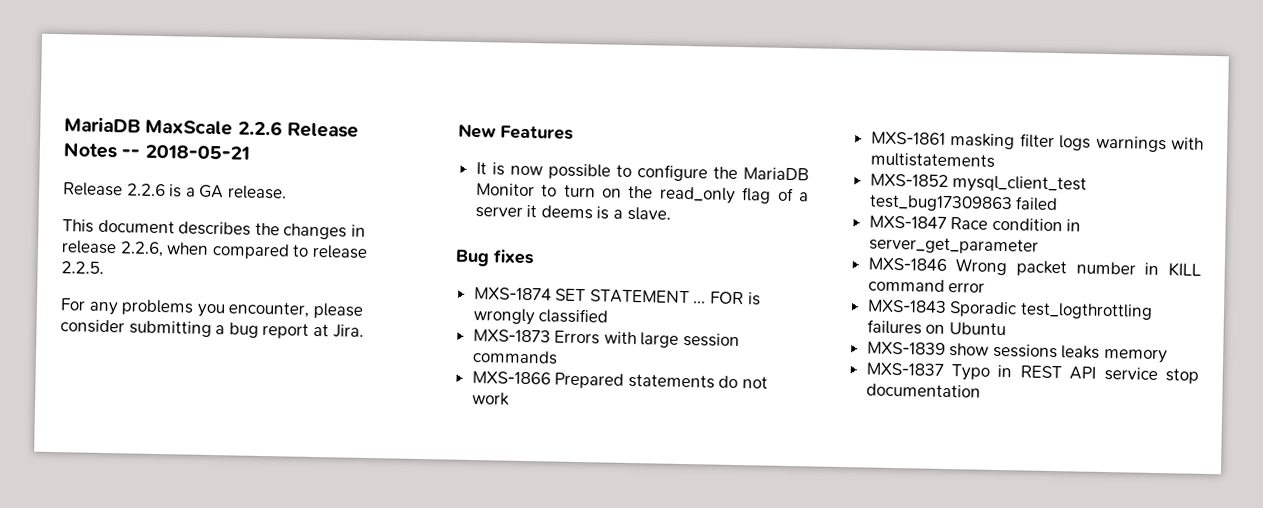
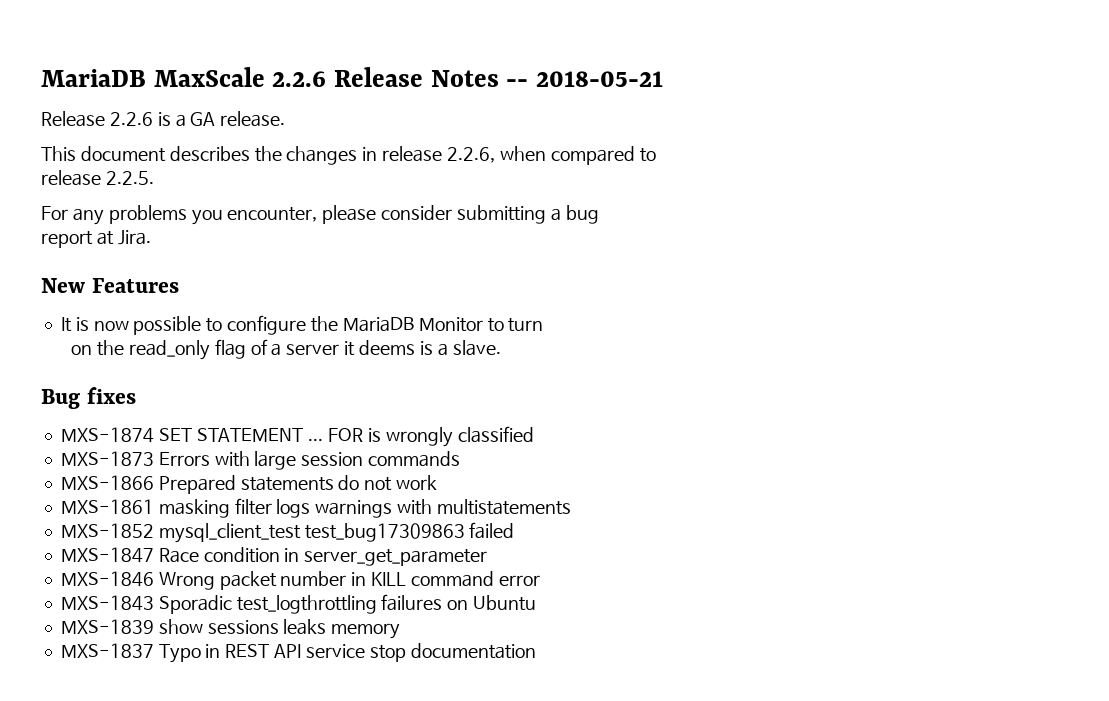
- This document describes the changes in release 2.2.6, when compared to release 2.2.5.
+ This document describes the changes in release 2.2.6, when compared to
+ release 2.2.5.
- For any problems you encounter, please consider submitting a bug report at Jira.
+ For any problems you encounter, please consider submitting a bug
+ report at Jira.
- It is now possible to configure the MariaDB Monitor to turn on the read_only flag of a server it deems is a slave.
+ It is now possible to configure the MariaDB Monitor to turn
+ on the read_only flag of a server it deems is a slave.

